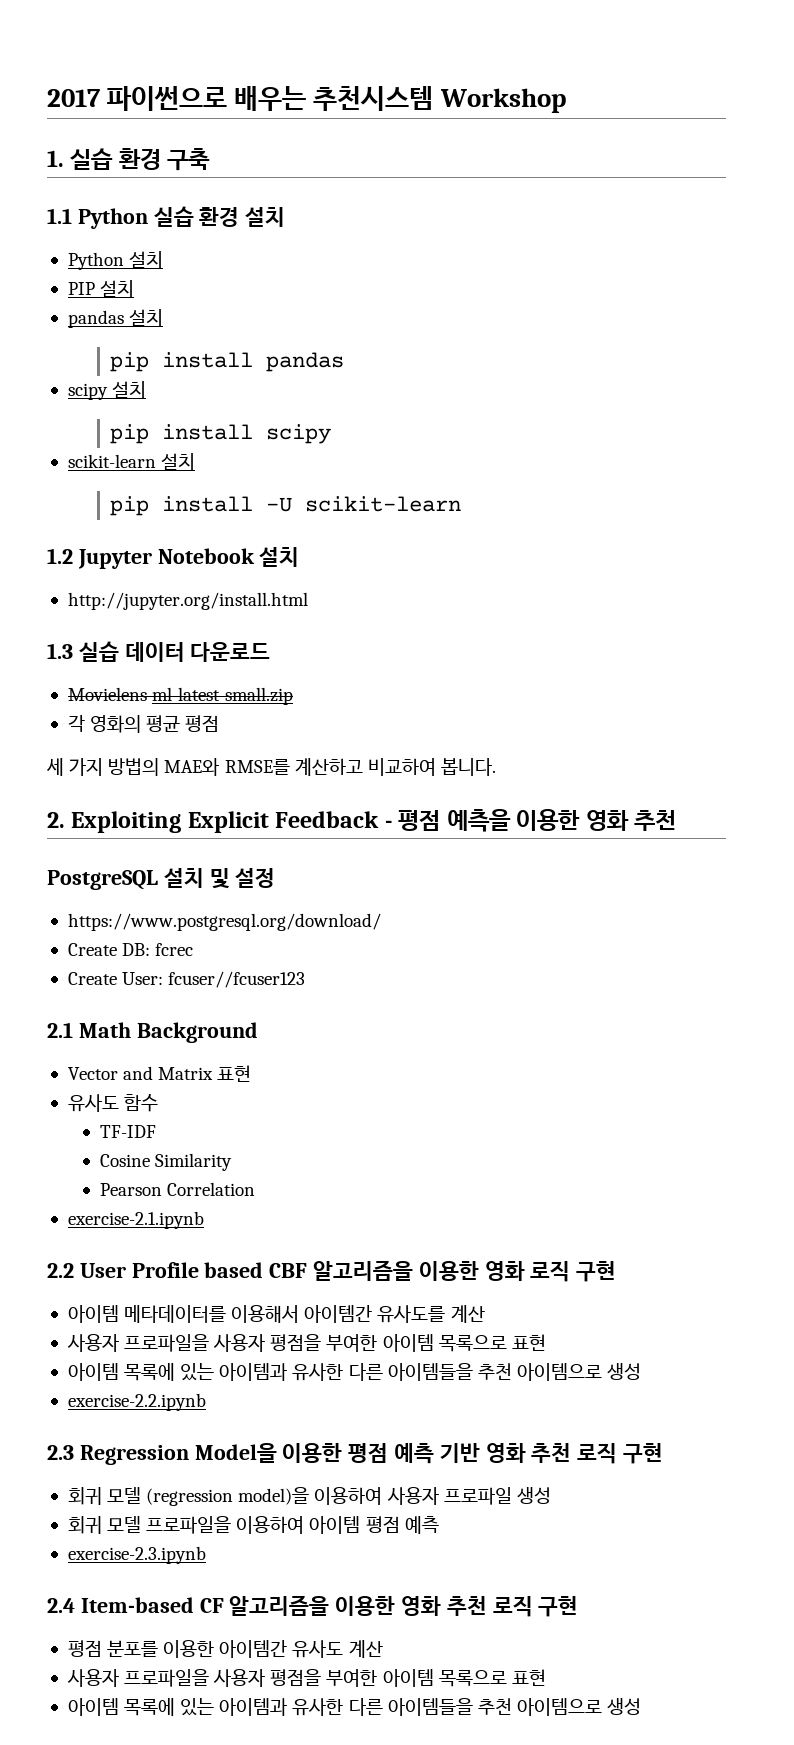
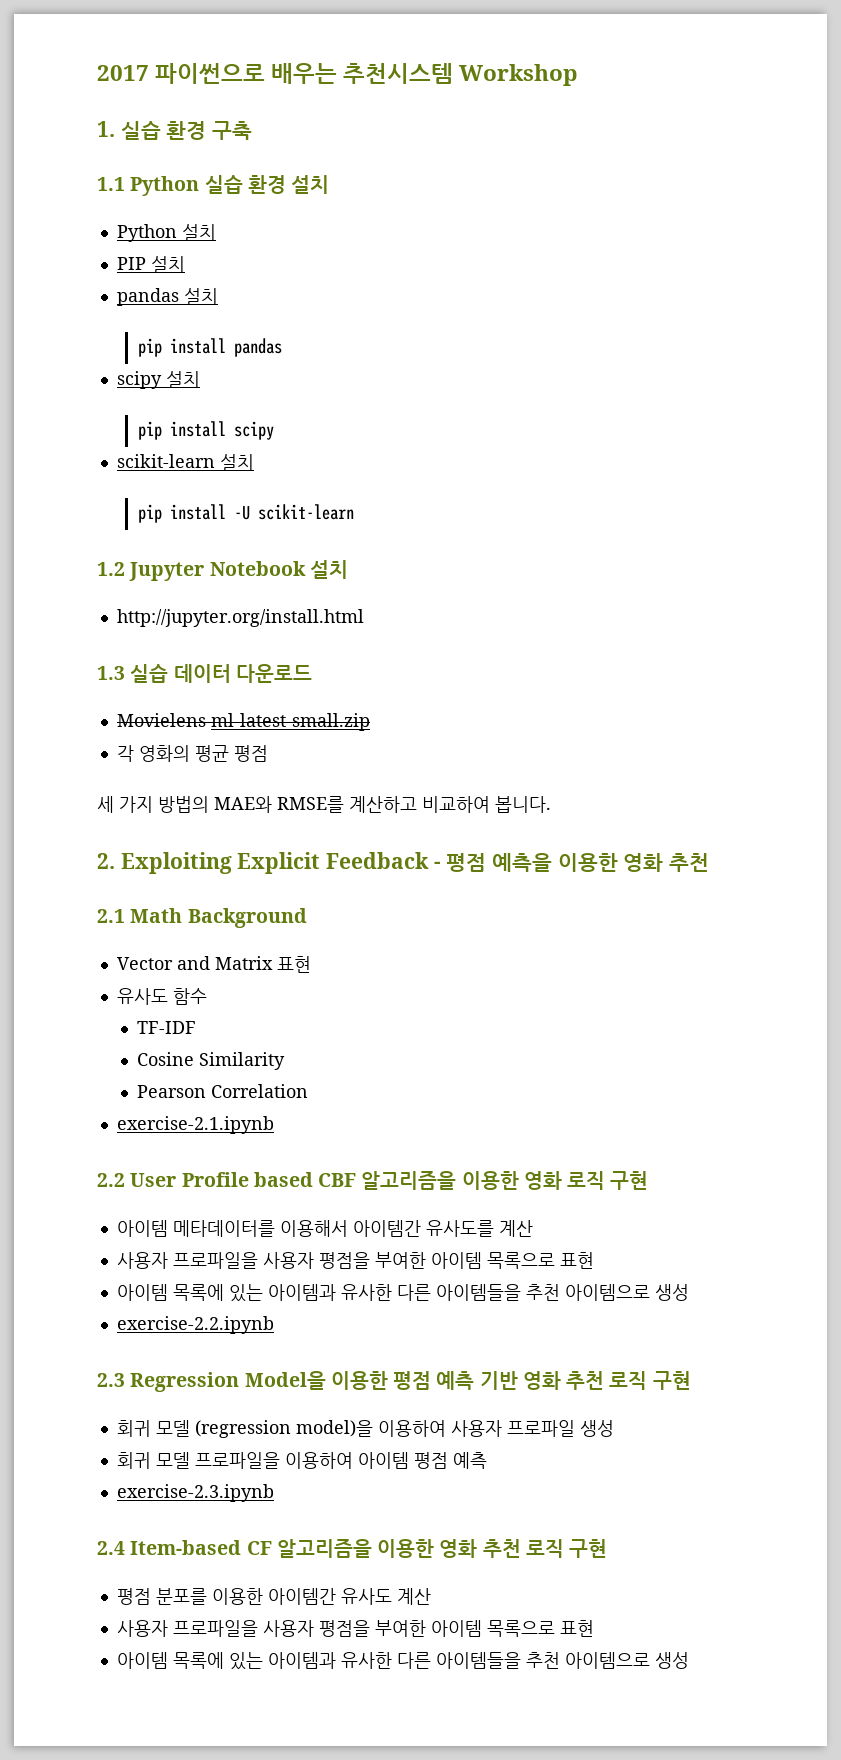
- PostgreSQL 설치 및 설정
- https://www.postgresql.org/download/
- Create DB: fcrec
- Create User: fcuser//fcuser123

